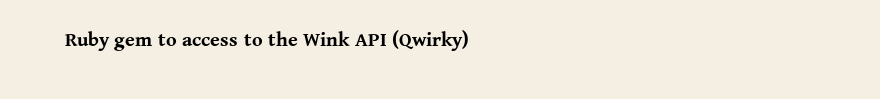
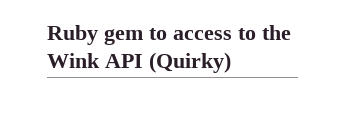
- Ruby gem to access to the Wink API (Qwirky)
+ Ruby gem to access to the Wink API (Quirky)

